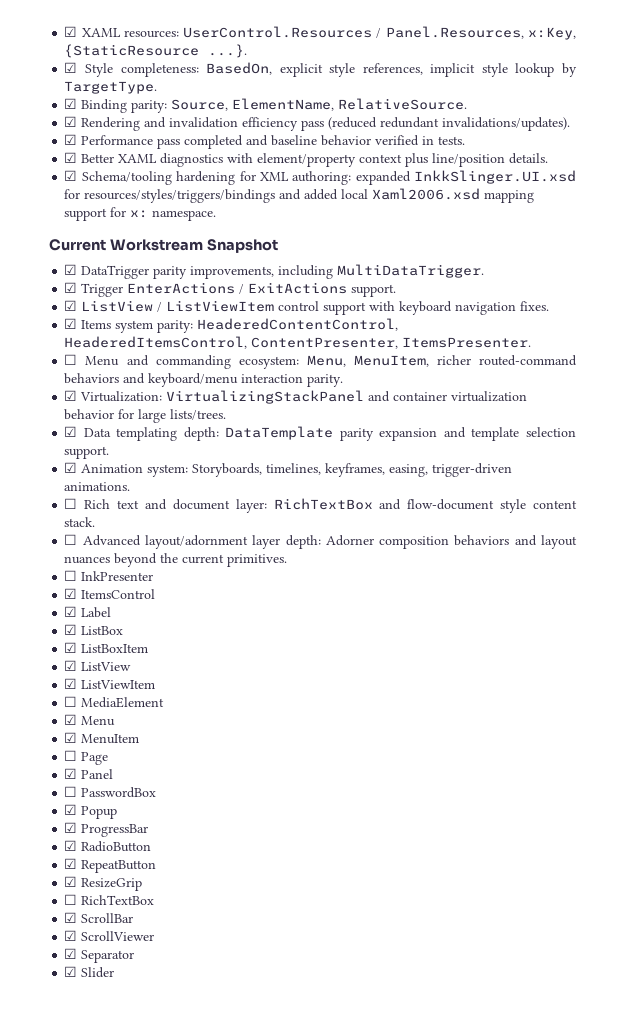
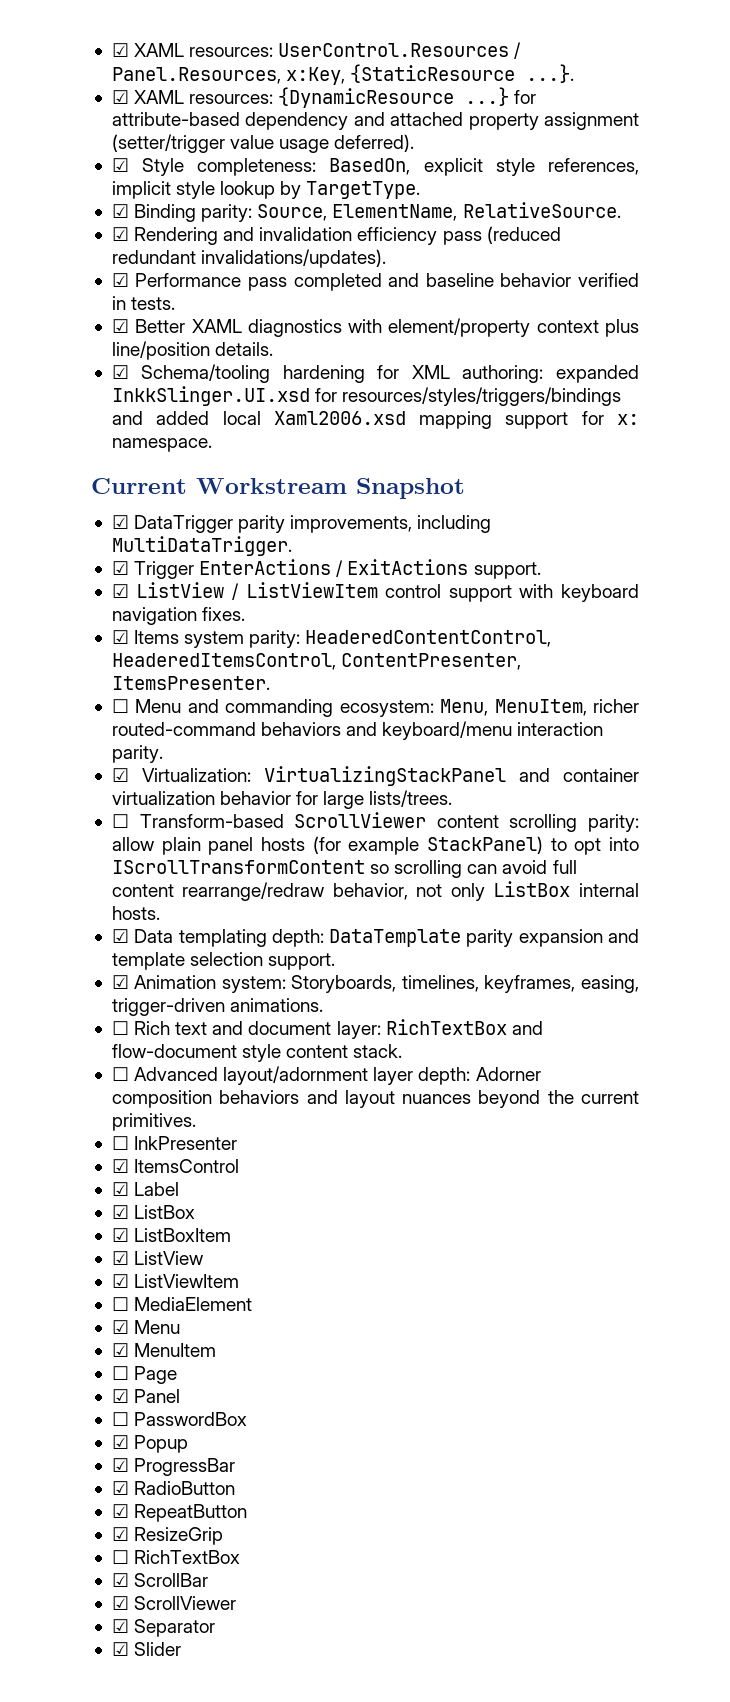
+ ☑ XAML resources: {DynamicResource ...} for attribute-based dependency and attached property assignment (setter/trigger value usage deferred).
+ ☐ Transform-based ScrollViewer content scrolling parity: allow plain panel hosts (for example StackPanel) to opt into IScrollTransformContent so scrolling can avoid full content rearrange/redraw behavior, not only ListBox internal hosts.

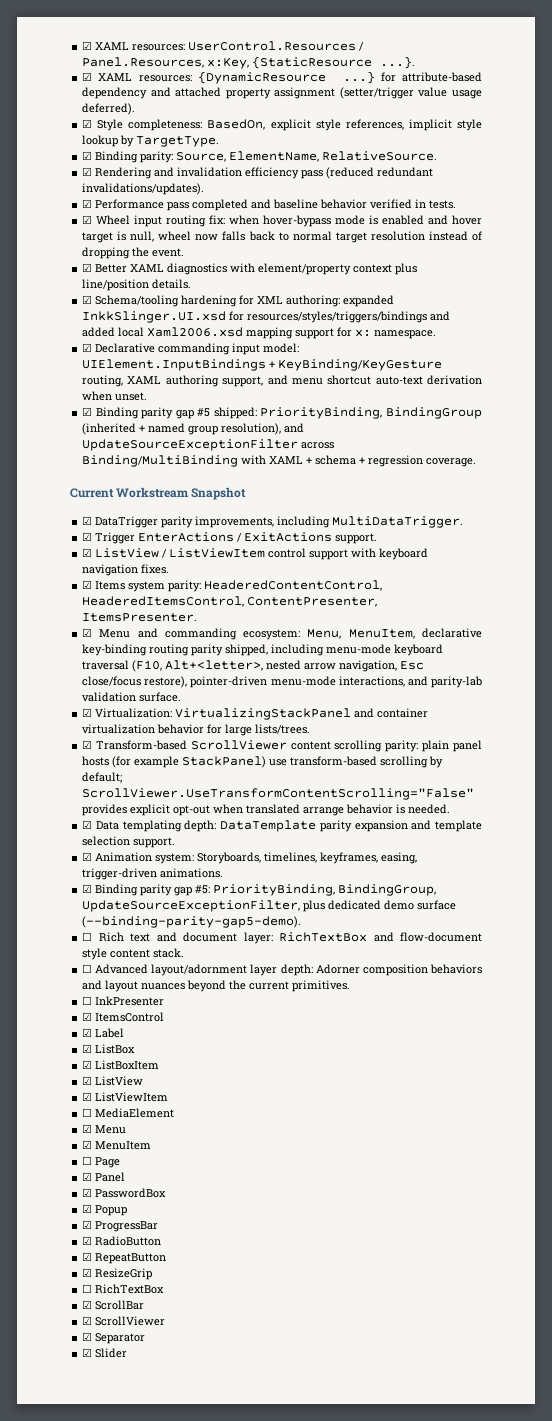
+ ☑ Wheel input routing fix: when hover-bypass mode is enabled and hover target is null, wheel now falls back to normal target resolution instead of dropping the event.
+ ☑ Declarative commanding input model: UIElement.InputBindings + KeyBinding/KeyGesture routing, XAML authoring support, and menu shortcut auto-text derivation when unset.
+ ☑ Binding parity gap #5 shipped: PriorityBinding, BindingGroup (inherited + named group resolution), and UpdateSourceExceptionFilter across Binding/MultiBinding with XAML + schema + regression coverage.
- ☐ Menu and commanding ecosystem: Menu, MenuItem, richer routed-command behaviors and keyboard/menu interaction parity.
+ ☑ Menu and commanding ecosystem: Menu, MenuItem, declarative key-binding routing parity shipped, including menu-mode keyboard traversal (F10, Alt+<letter>, nested arrow navigation, Esc close/focus restore), pointer-driven menu-mode interactions, and parity-lab validation surface.
- ☐ Transform-based ScrollViewer content scrolling parity: allow plain panel hosts (for example StackPanel) to opt into IScrollTransformContent so scrolling can avoid full content rearrange/redraw behavior, not only ListBox internal hosts.
+ ☑ Transform-based ScrollViewer content scrolling parity: plain panel hosts (for example StackPanel) use transform-based scrolling by default; ScrollViewer.UseTransformContentScrolling="False" provides explicit opt-out when translated arrange behavior is needed.
+ ☑ Binding parity gap #5: PriorityBinding, BindingGroup, UpdateSourceExceptionFilter, plus dedicated demo surface (--binding-parity-gap5-demo).
- ☐ PasswordBox
+ ☑ PasswordBox

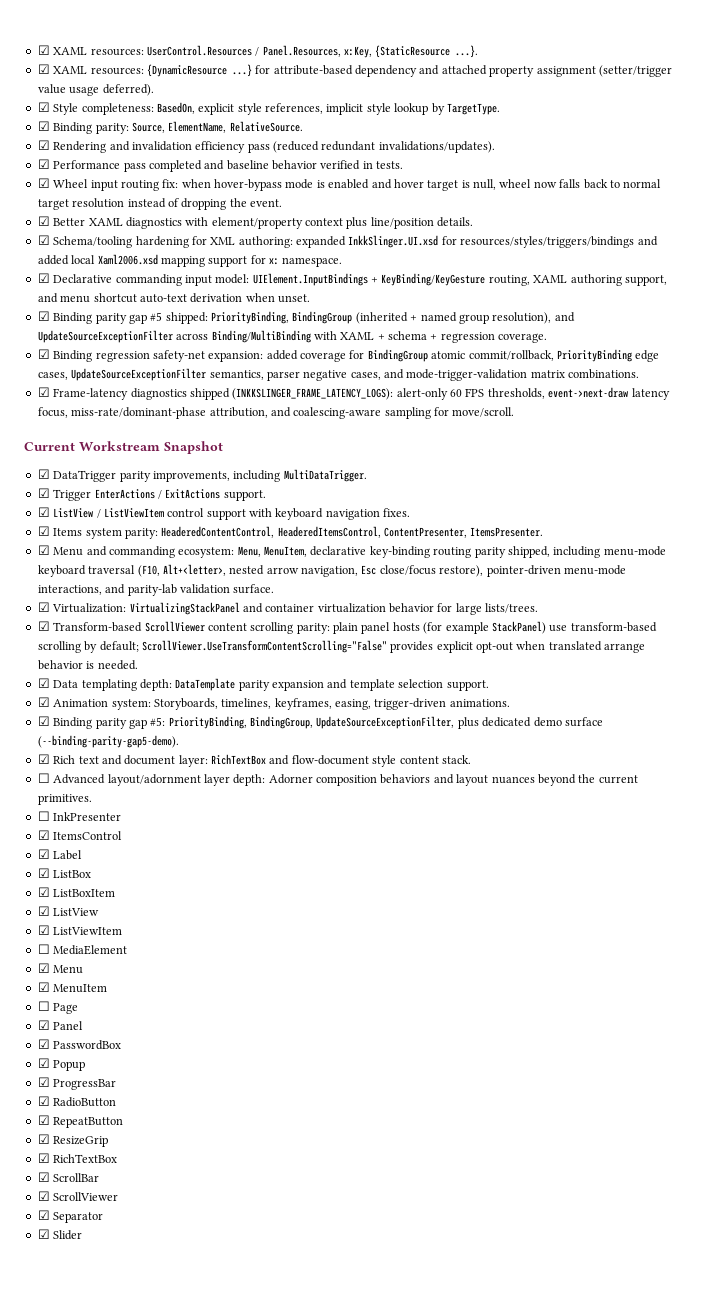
+ ☑ Binding regression safety-net expansion: added coverage for BindingGroup atomic commit/rollback, PriorityBinding edge cases, UpdateSourceExceptionFilter semantics, parser negative cases, and mode-trigger-validation matrix combinations.
+ ☑ Frame-latency diagnostics shipped (INKKSLINGER_FRAME_LATENCY_LOGS): alert-only 60 FPS thresholds, event->next-draw latency focus, miss-rate/dominant-phase attribution, and coalescing-aware sampling for move/scroll.
- ☐ Rich text and document layer: RichTextBox and flow-document style content stack.
+ ☑ Rich text and document layer: RichTextBox and flow-document style content stack.
- ☐ RichTextBox
+ ☑ RichTextBox

